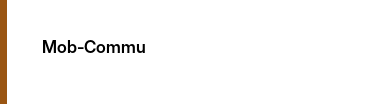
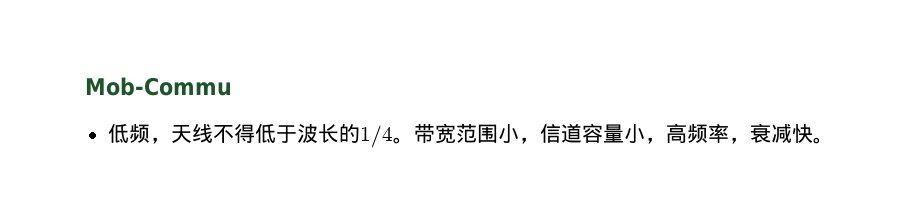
+ 低频，天线不得低于波长的1/4。带宽范围小，信道容量小，高频率，衰减快。

